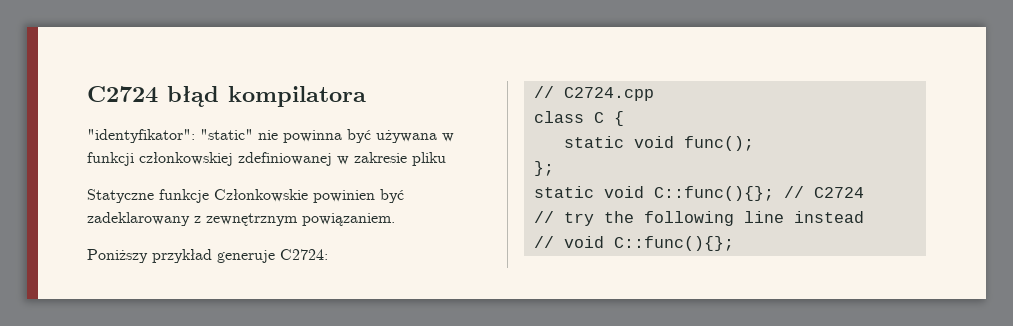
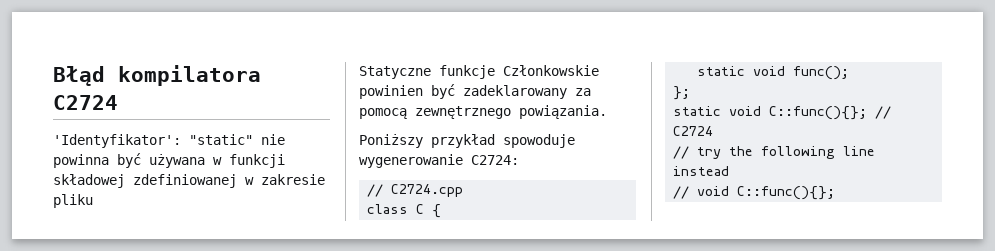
- C2724 błąd kompilatora
- "identyfikator": "static" nie powinna być używana w funkcji członkowskiej zdefiniowanej w zakresie pliku
+ Błąd kompilatora C2724
+ 'Identyfikator': "static" nie powinna być używana w funkcji składowej zdefiniowanej w zakresie pliku
- Statyczne funkcje Członkowskie powinien być zadeklarowany z zewnętrznym powiązaniem.
+ Statyczne funkcje Członkowskie powinien być zadeklarowany za pomocą zewnętrznego powiązania.
- Poniższy przykład generuje C2724:
+ Poniższy przykład spowoduje wygenerowanie C2724:

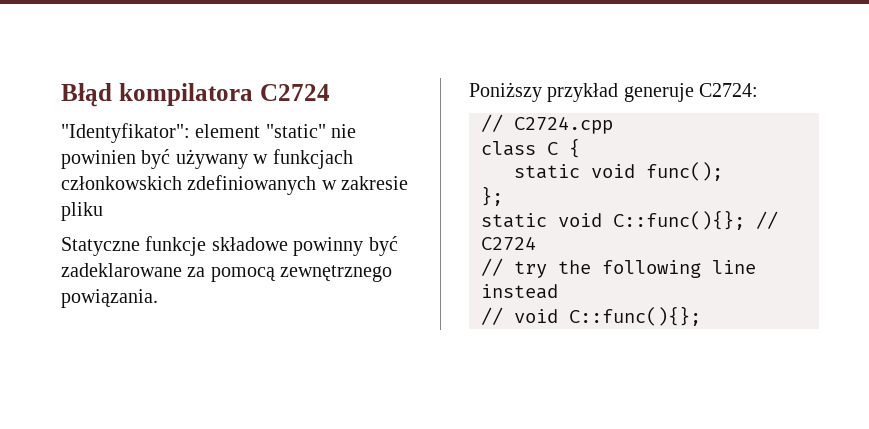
- 'Identyfikator': "static" nie powinna być używana w funkcji składowej zdefiniowanej w zakresie pliku
+ "Identyfikator": element "static" nie powinien być używany w funkcjach członkowskich zdefiniowanych w zakresie pliku
- Statyczne funkcje Członkowskie powinien być zadeklarowany za pomocą zewnętrznego powiązania.
+ Statyczne funkcje składowe powinny być zadeklarowane za pomocą zewnętrznego powiązania.
- Poniższy przykład spowoduje wygenerowanie C2724:
+ Poniższy przykład generuje C2724:

